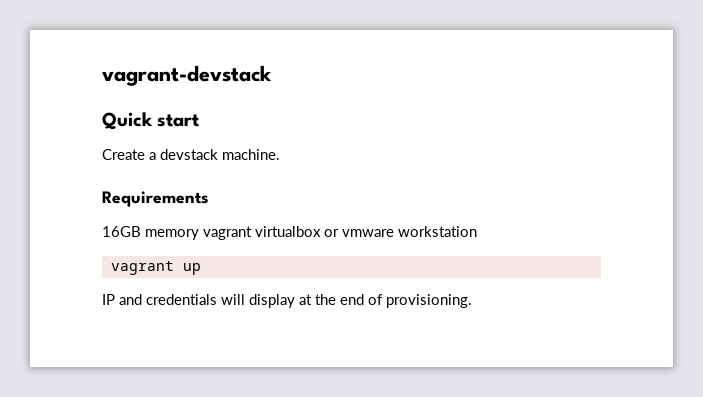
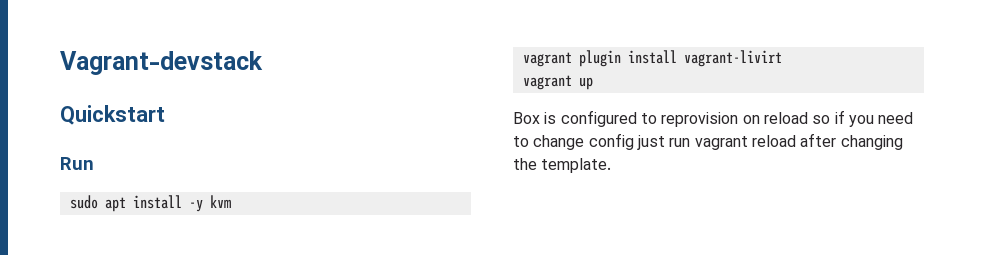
- vagrant-devstack
- Quick start
- Create a devstack machine.
- Requirements
- 16GB memory vagrant virtualbox or vmware workstation
+ Vagrant-devstack
+ Quickstart
+ Run
+ sudo apt install -y kvm
+ vagrant plugin install vagrant-livirt
  vagrant up
- IP and credentials will display at the end of provisioning.
+ Box is configured to reprovision on reload so if you need to change config just run vagrant reload after changing the template.

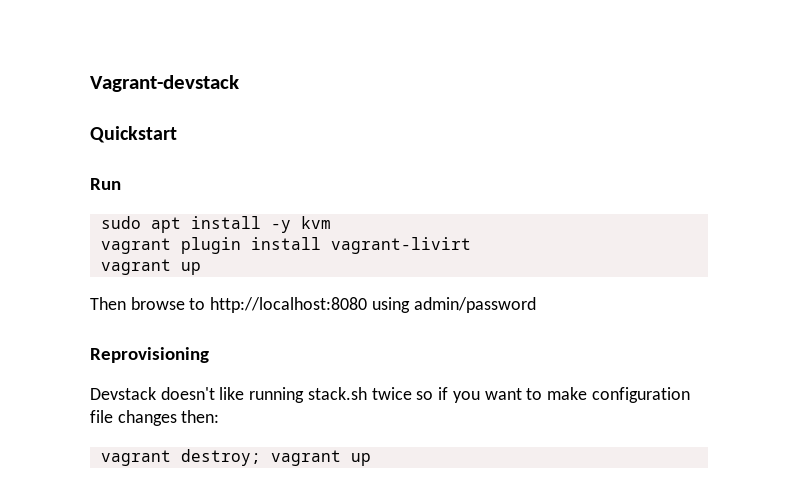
- Box is configured to reprovision on reload so if you need to change config just run vagrant reload after changing the template.
+ Then browse to http://localhost:8080 using admin/password
+ Reprovisioning
+ Devstack doesn't like running stack.sh twice so if you want to make configuration file changes then:
+ vagrant destroy; vagrant up

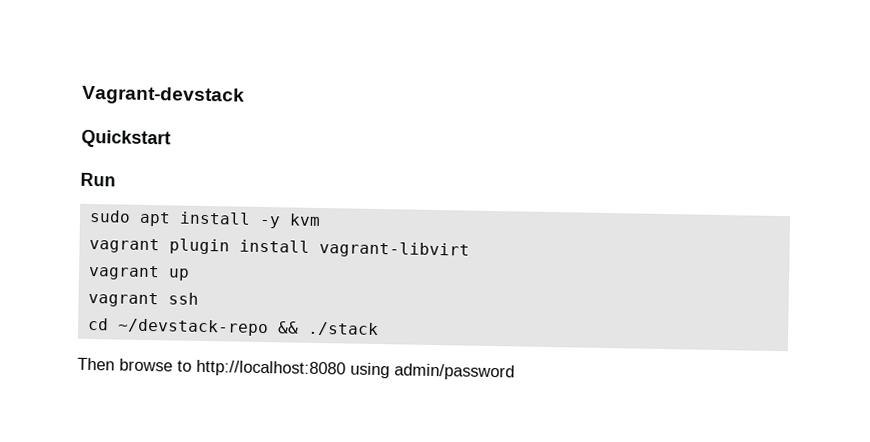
- vagrant plugin install vagrant-livirt
+ vagrant plugin install vagrant-libvirt
  vagrant up
+ vagrant ssh
+ cd ~/devstack-repo && ./stack
- Reprovisioning
- Devstack doesn't like running stack.sh twice so if you want to make configuration file changes then:
- vagrant destroy; vagrant up

